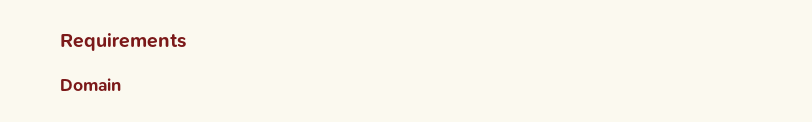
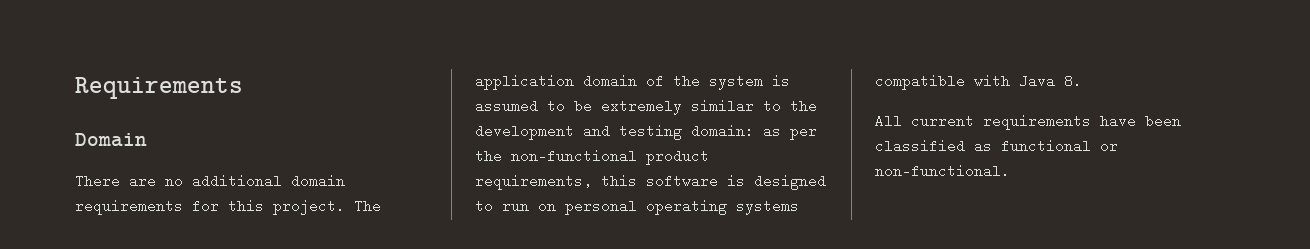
+ There are no additional domain requirements for this project. The application domain of the system is assumed to be extremely similar to the development and testing domain: as per the non-functional product requirements, this software is designed to run on personal operating systems compatible with Java 8.
+ All current requirements have been classified as functional or non-functional.

